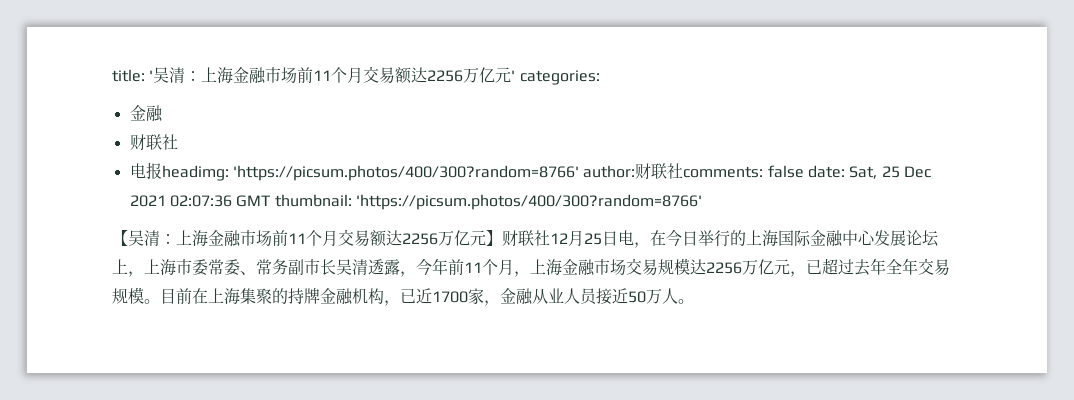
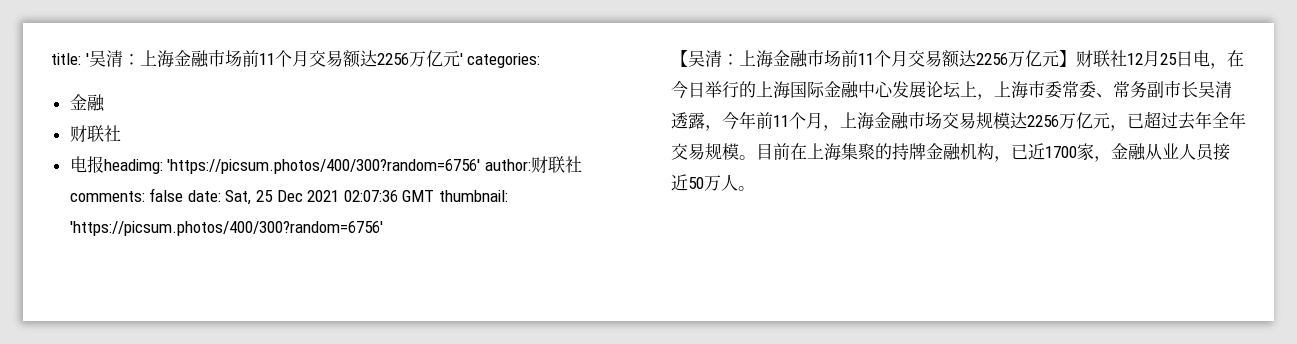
- 电报headimg: 'https://picsum.photos/400/300?random=8766' author:财联社comments: false date: Sat, 25 Dec 2021 02:07:36 GMT thumbnail: 'https://picsum.photos/400/300?random=8766'
+ 电报headimg: 'https://picsum.photos/400/300?random=6756' author:财联社comments: false date: Sat, 25 Dec 2021 02:07:36 GMT thumbnail: 'https://picsum.photos/400/300?random=6756'

